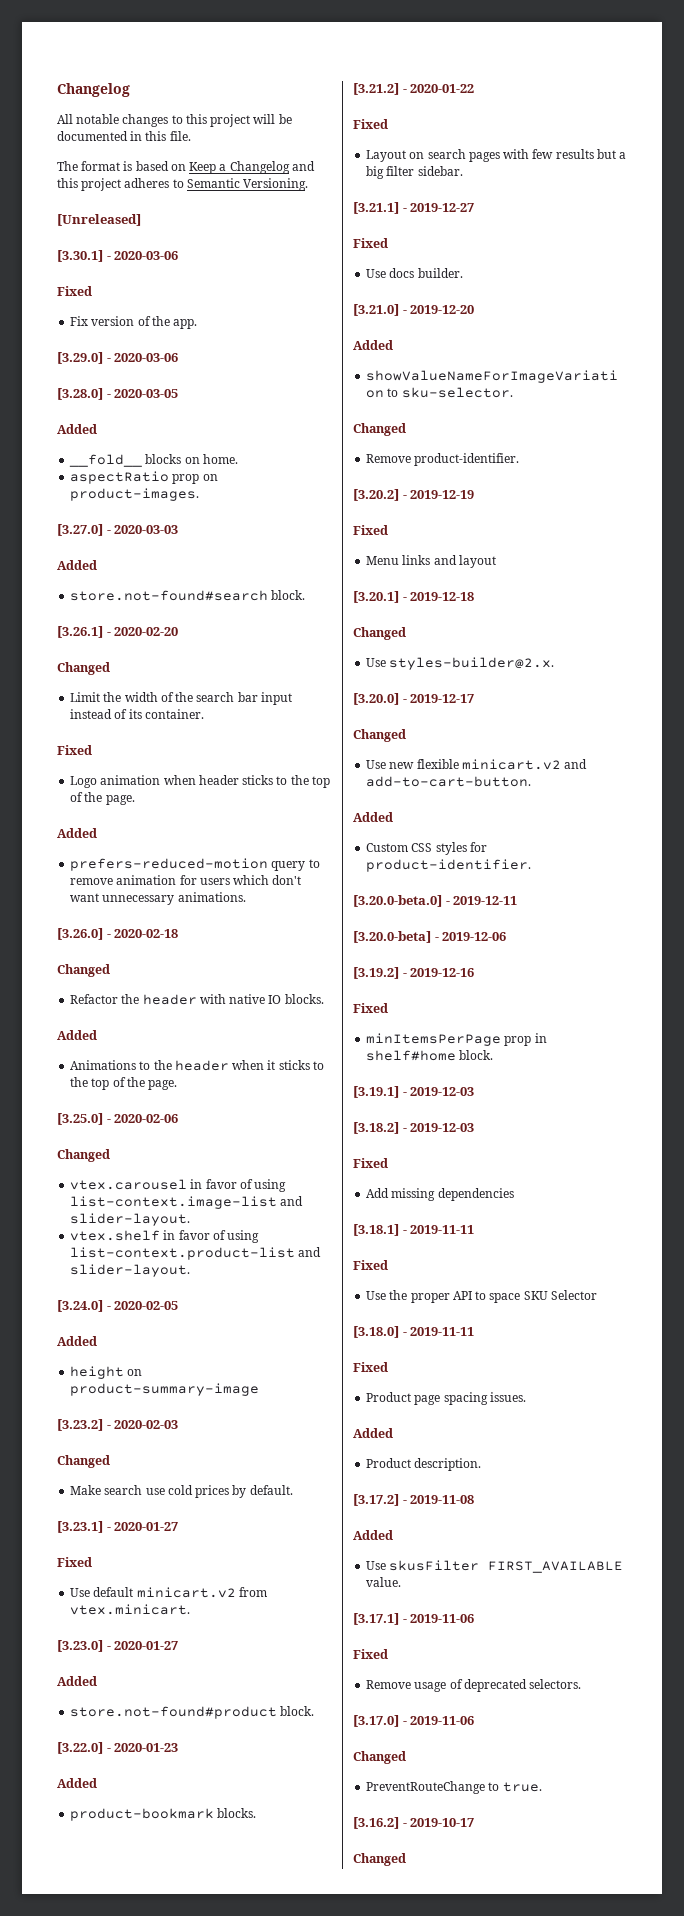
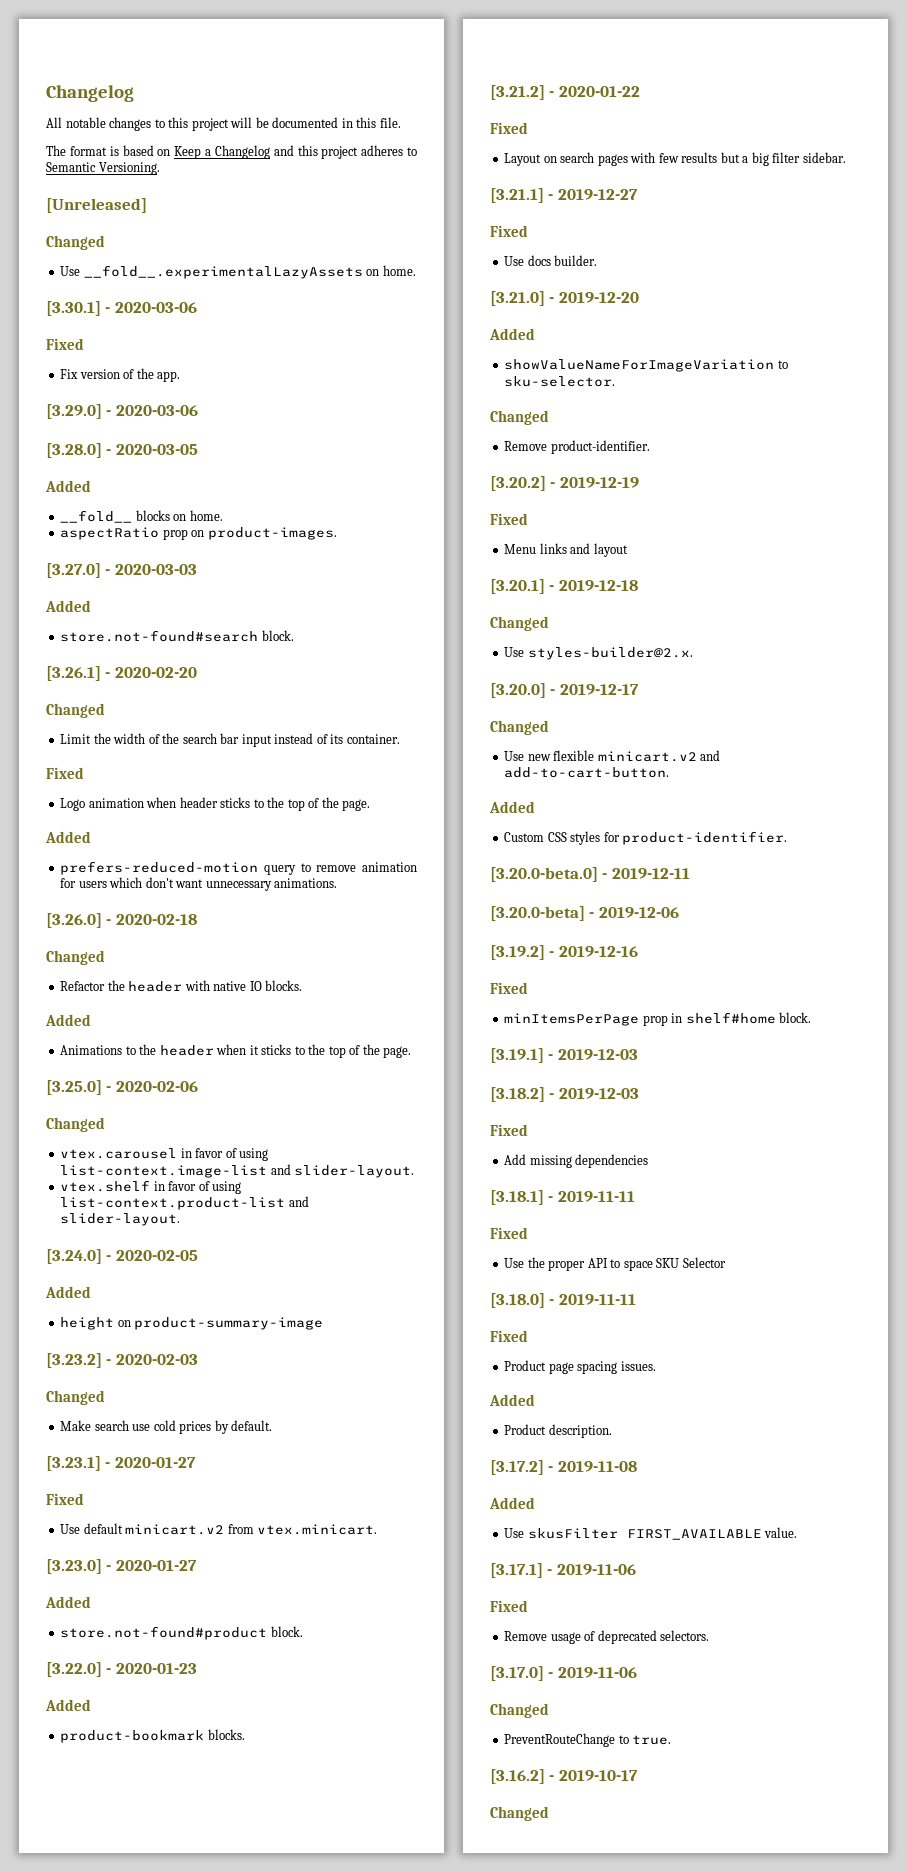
  [Unreleased]
+ Changed
+ Use __fold__.experimentalLazyAssets on home.

